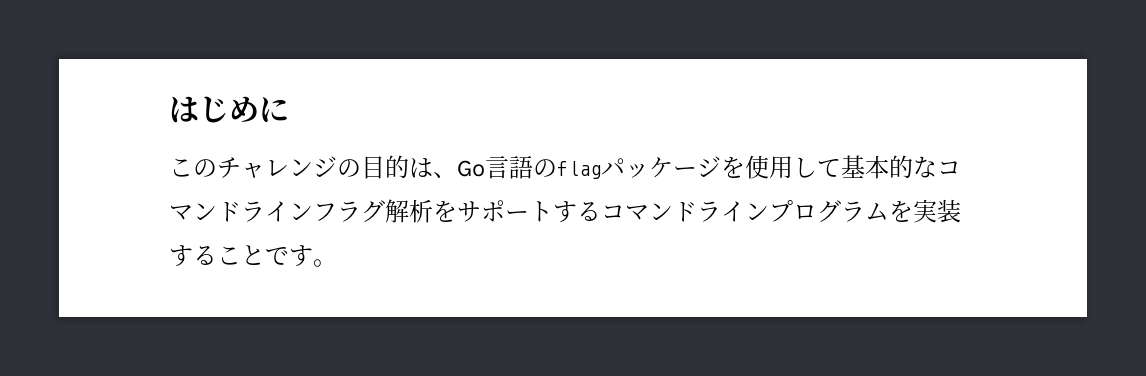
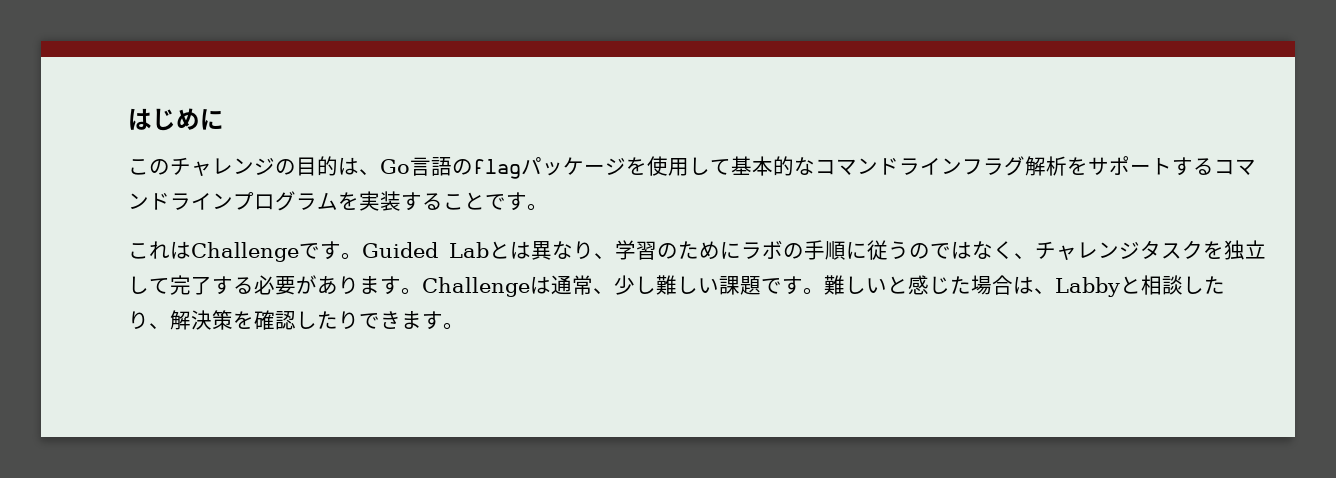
+ これはChallengeです。Guided Labとは異なり、学習のためにラボの手順に従うのではなく、チャレンジタスクを独立して完了する必要があります。Challengeは通常、少し難しい課題です。難しいと感じた場合は、Labbyと相談したり、解決策を確認したりできます。

